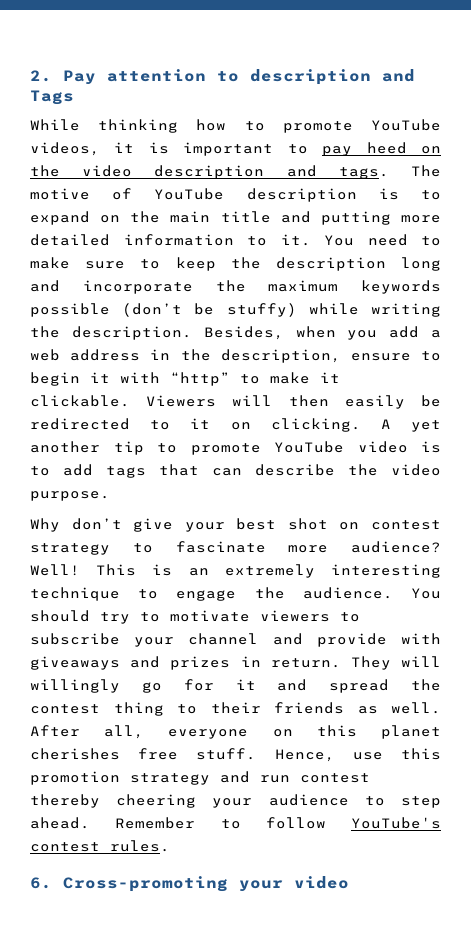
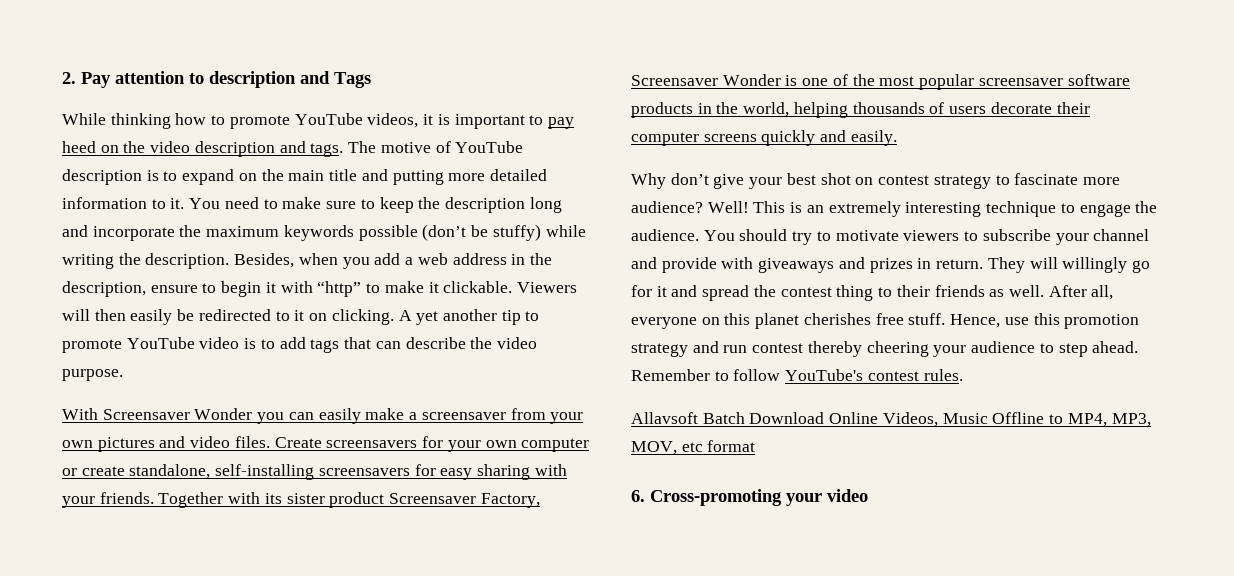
+ With Screensaver Wonder you can easily make a screensaver from your own pictures and video files. Create screensavers for your own computer or create standalone, self-installing screensavers for easy sharing with your friends. Together with its sister product Screensaver Factory, Screensaver Wonder is one of the most popular screensaver software products in the world, helping thousands of users decorate their computer screens quickly and easily.
+ Allavsoft Batch Download Online Videos, Music Offline to MP4, MP3, MOV, etc format

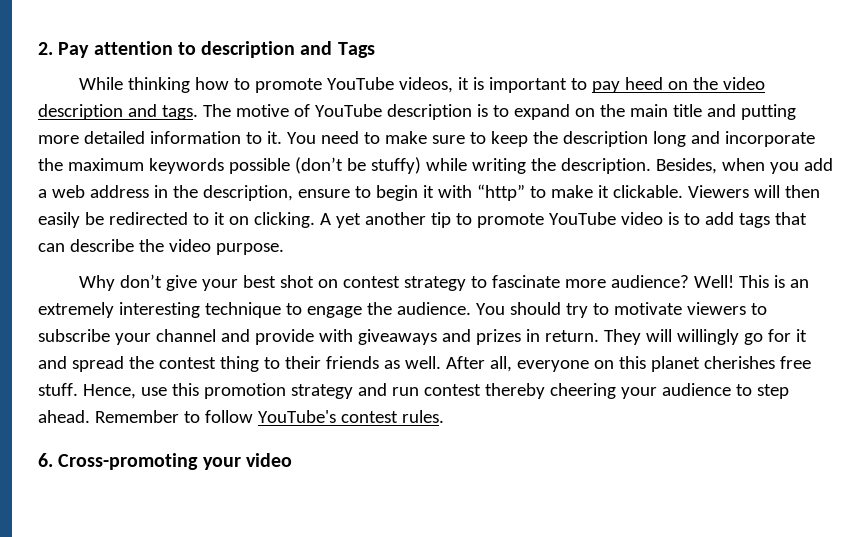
- With Screensaver Wonder you can easily make a screensaver from your own pictures and video files. Create screensavers for your own computer or create standalone, self-installing screensavers for easy sharing with your friends. Together with its sister product Screensaver Factory, Screensaver Wonder is one of the most popular screensaver software products in the world, helping thousands of users decorate their computer screens quickly and easily.
- Allavsoft Batch Download Online Videos, Music Offline to MP4, MP3, MOV, etc format

